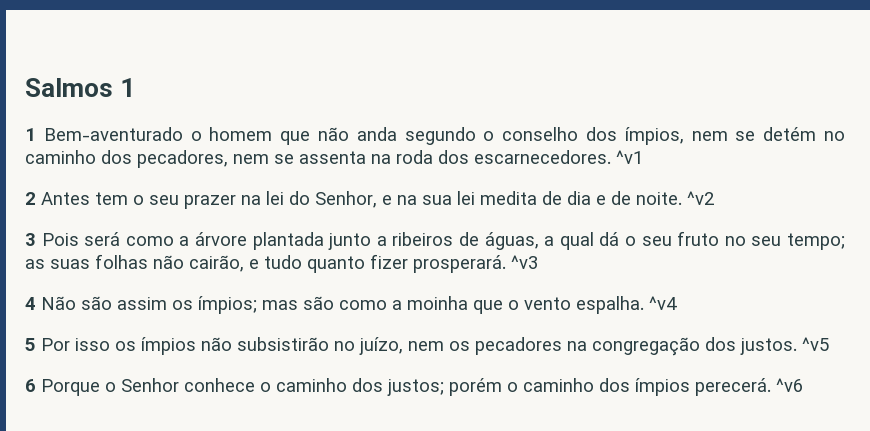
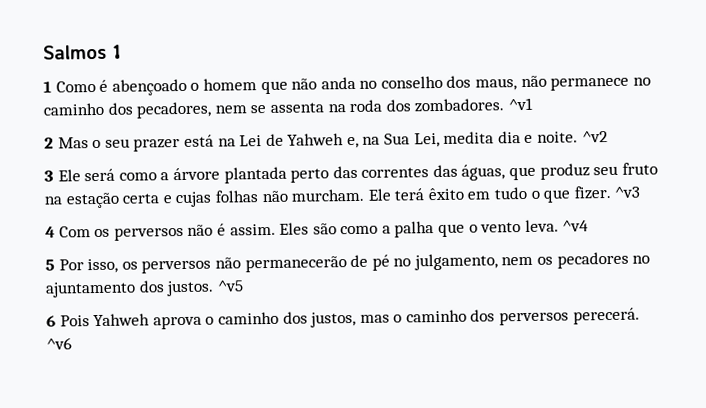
- 1 Bem-aventurado o homem que não anda segundo o conselho dos ímpios, nem se detém no caminho dos pecadores, nem se assenta na roda dos escarnecedores.
+ 1 Como é abençoado o homem que não anda no conselho dos maus, não permanece no caminho dos pecadores, nem se assenta na roda dos zombadores.
- 2 Antes tem o seu prazer na lei do Senhor, e na sua lei medita de dia e de noite.
+ 2 Mas o seu prazer está na Lei de Yahweh e, na Sua Lei, medita dia e noite.
- 3 Pois será como a árvore plantada junto a ribeiros de águas, a qual dá o seu fruto no seu tempo; as suas folhas não cairão, e tudo quanto fizer prosperará. ^v3
- 4 Não são assim os ímpios; mas são como a moinha que o vento espalha.
+ 3 Ele será como a árvore plantada perto das correntes das águas, que produz seu fruto na estação certa e cujas folhas não murcham. Ele terá êxito em tudo o que fizer. ^v3
+ 4 Com os perversos não é assim. Eles são como a palha que o vento leva.
- 5 Por isso os ímpios não subsistirão no juízo, nem os pecadores na congregação dos justos.
+ 5 Por isso, os perversos não permanecerão de pé no julgamento, nem os pecadores no ajuntamento dos justos.
- 6 Porque o Senhor conhece o caminho dos justos; porém o caminho dos ímpios perecerá.
+ 6 Pois Yahweh aprova o caminho dos justos, mas o caminho dos perversos perecerá.

